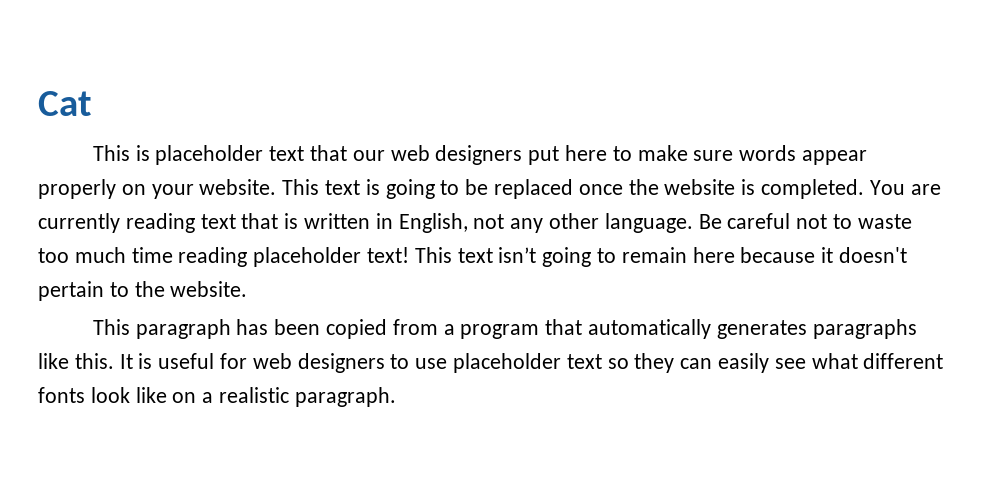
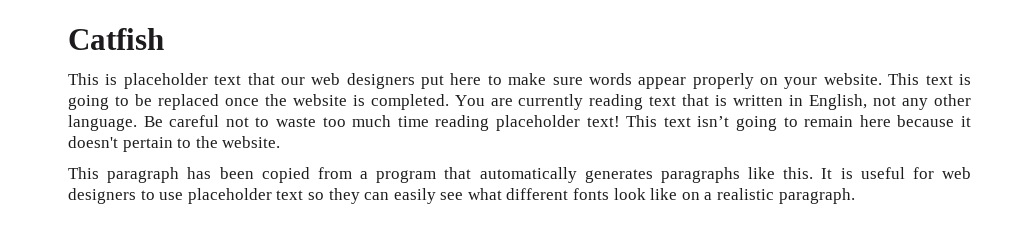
- Cat
+ Catfish

